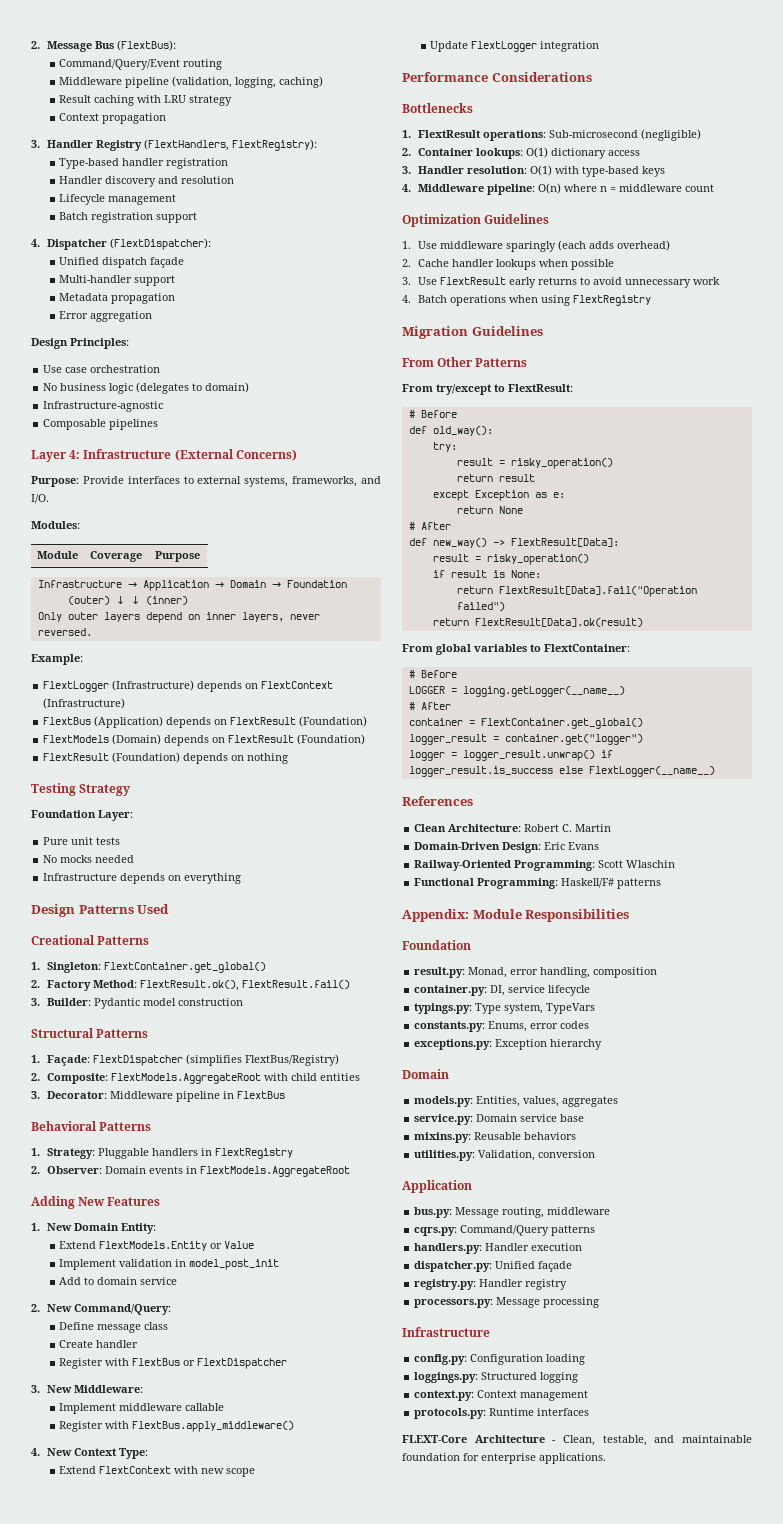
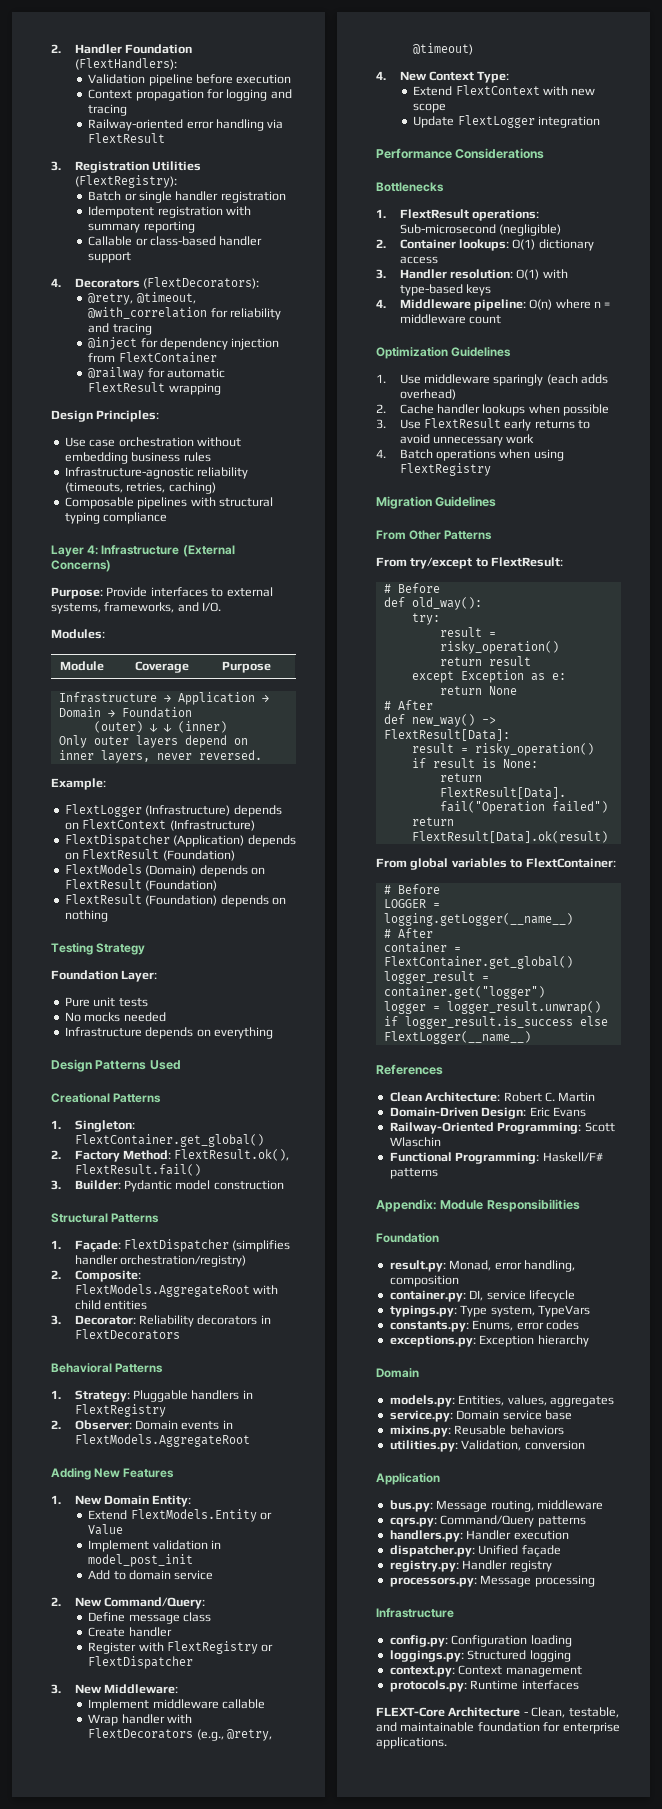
- 2. Message Bus (FlextBus):
- Command/Query/Event routing
- Middleware pipeline (validation, logging, caching)
- Result caching with LRU strategy
- Context propagation
- 3. Handler Registry (FlextHandlers, FlextRegistry):
- Type-based handler registration
- Handler discovery and resolution
- Lifecycle management
- Batch registration support
- 4. Dispatcher (FlextDispatcher):
- Unified dispatch façade
- Multi-handler support
- Metadata propagation
- Error aggregation
+ 2. Handler Foundation (FlextHandlers):
+ Validation pipeline before execution
+ Context propagation for logging and tracing
+ Railway-oriented error handling via FlextResult
+ 3. Registration Utilities (FlextRegistry):
+ Batch or single handler registration
+ Idempotent registration with summary reporting
+ Callable or class-based handler support
+ 4. Decorators (FlextDecorators):
+ @retry, @timeout, @with_correlation for reliability and tracing
+ @inject for dependency injection from FlextContainer
+ @railway for automatic FlextResult wrapping
- Use case orchestration
- No business logic (delegates to domain)
- Infrastructure-agnostic
- Composable pipelines
+ Use case orchestration without embedding business rules
+ Infrastructure-agnostic reliability (timeouts, retries, caching)
+ Composable pipelines with structural typing compliance
- FlextBus (Application) depends on FlextResult (Foundation)
+ FlextDispatcher (Application) depends on FlextResult (Foundation)
- 1. Façade: FlextDispatcher (simplifies FlextBus/Registry)
+ 1. Façade: FlextDispatcher (simplifies handler orchestration/registry)
- 3. Decorator: Middleware pipeline in FlextBus
+ 3. Decorator: Reliability decorators in FlextDecorators
- Register with FlextBus or FlextDispatcher
+ Register with FlextRegistry or FlextDispatcher
- Register with FlextBus.apply_middleware()
+ Wrap handler with FlextDecorators (e.g., @retry, @timeout)

